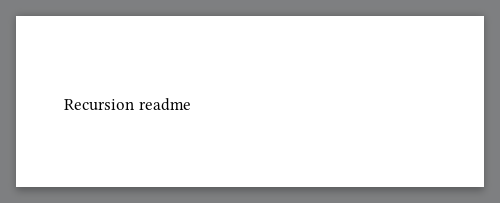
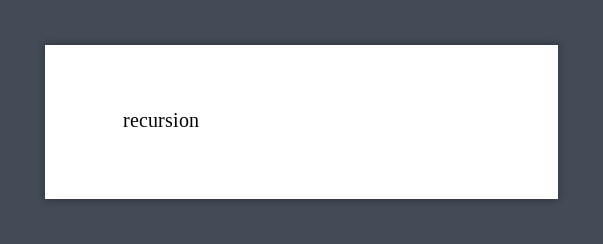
- Recursion readme
+ recursion

